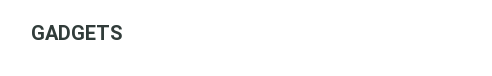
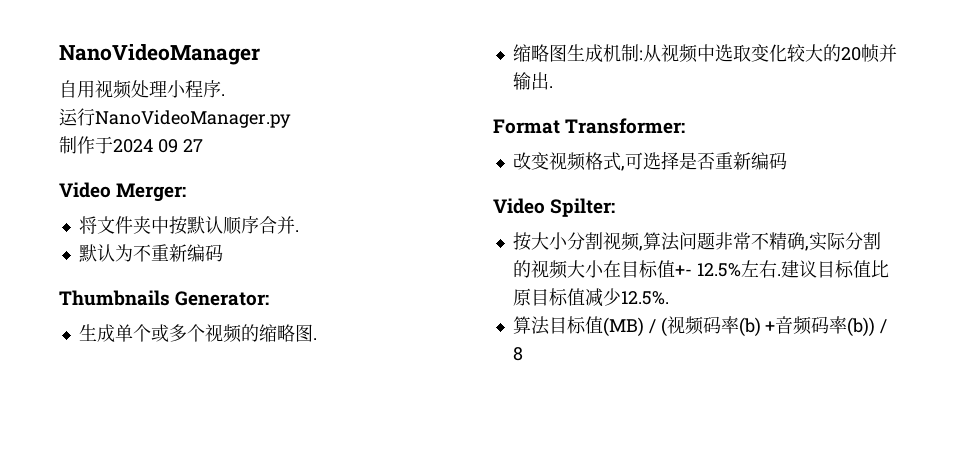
- GADGETS
+ NanoVideoManager
+ 自用视频处理小程序.
+ 运行NanoVideoManager.py
+ 制作于2024 09 27
+ Video Merger:
+ 将文件夹中按默认顺序合并.
+ 默认为不重新编码
+ Thumbnails Generator:
+ 生成单个或多个视频的缩略图.
+ 缩略图生成机制:从视频中选取变化较大的20帧并输出.
+ Format Transformer:
+ 改变视频格式,可选择是否重新编码
+ Video Spilter:
+ 按大小分割视频,算法问题非常不精确,实际分割的视频大小在目标值+- 12.5%左右.建议目标值比原目标值减少12.5%.
+ 算法目标值(MB) / (视频码率(b) +音频码率(b)) / 8

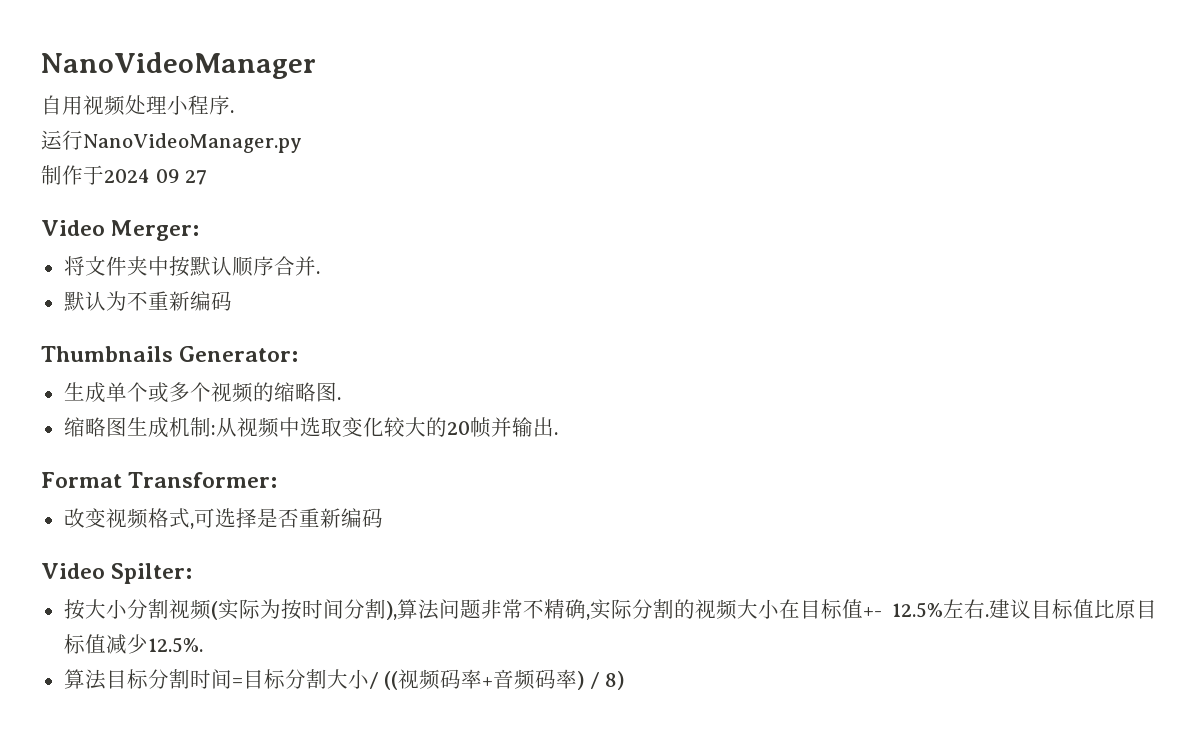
- 按大小分割视频,算法问题非常不精确,实际分割的视频大小在目标值+- 12.5%左右.
+ 按大小分割视频(实际为按时间分割),算法问题非常不精确,实际分割的视频大小在目标值+- 12.5%左右.
- 算法目标值(MB) / (视频码率(b) +音频码率(b)) / 8
+ 算法目标分割时间=目标分割大小/ ((视频码率+音频码率) / 8)

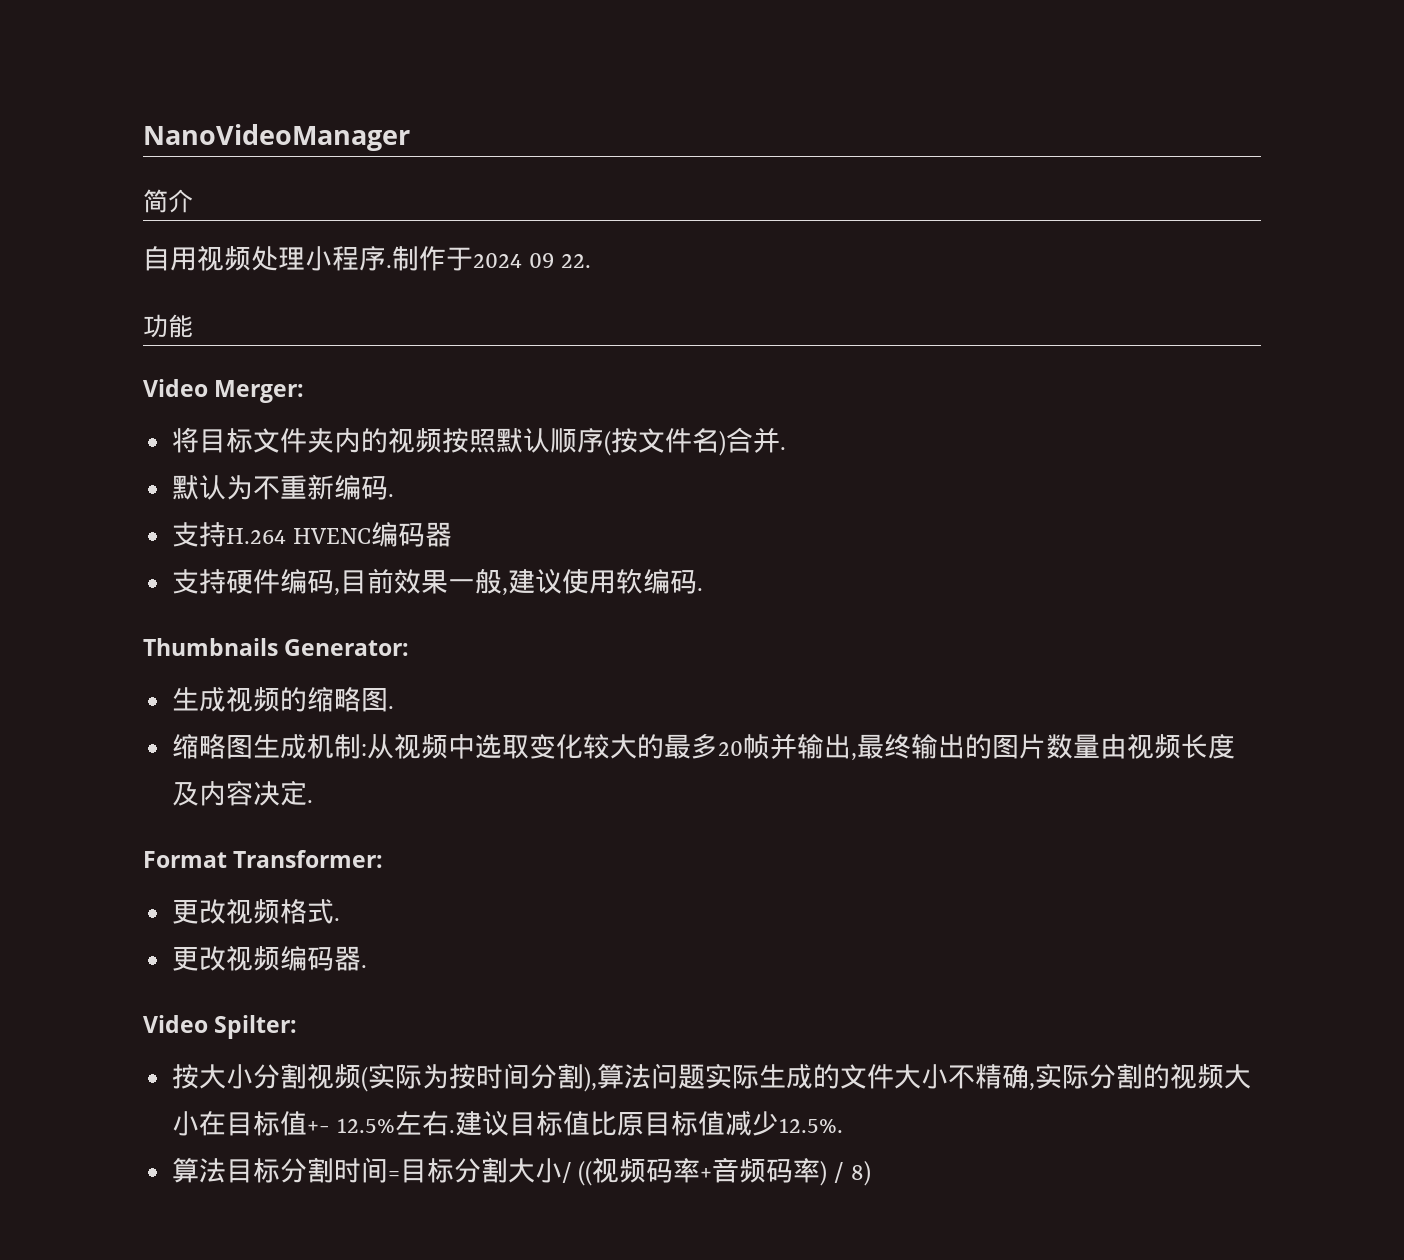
+ 简介
- 自用视频处理小程序.
- 运行NanoVideoManager.py
- 制作于2024 09 27
+ 自用视频处理小程序.制作于2024 09 22.
+ 功能
- 将文件夹中按默认顺序合并.
+ 将目标文件夹内的视频按照默认顺序(按文件名)合并.
- 默认为不重新编码
+ 默认为不重新编码.
+ 支持H.264 HVENC编码器
+ 支持硬件编码,目前效果一般,建议使用软编码.
- 生成单个或多个视频的缩略图.
+ 生成视频的缩略图.
- 缩略图生成机制:从视频中选取变化较大的20帧并输出.
+ 缩略图生成机制:从视频中选取变化较大的最多20帧并输出,最终输出的图片数量由视频长度及内容决定.
- 改变视频格式,可选择是否重新编码
+ 更改视频格式.
+ 更改视频编码器.
- 按大小分割视频(实际为按时间分割),算法问题非常不精确,实际分割的视频大小在目标值+- 12.5%左右.
+ 按大小分割视频(实际为按时间分割),算法问题实际生成的文件大小不精确,实际分割的视频大小在目标值+- 12.5%左右.

